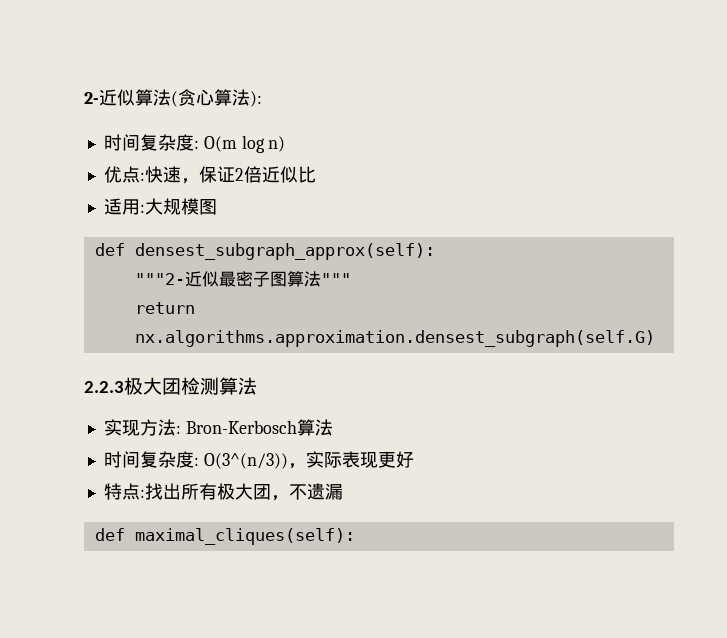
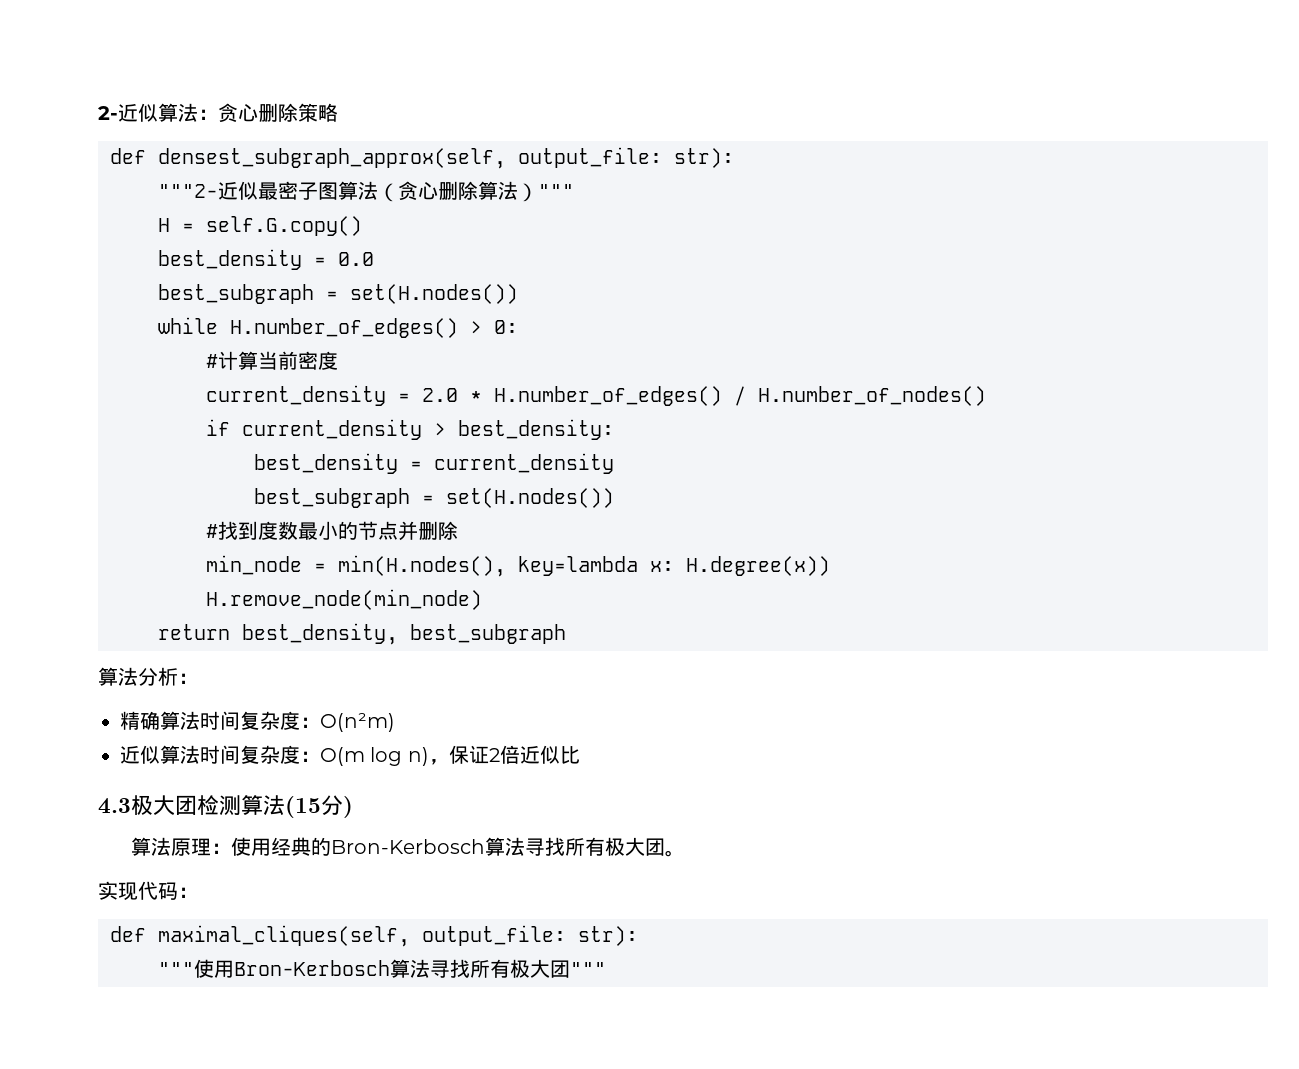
- 2-近似算法(贪心算法):
- 时间复杂度: O(m log n)
- 优点:快速，保证2倍近似比
- 适用:大规模图
- def densest_subgraph_approx(self):
+ 2-近似算法：贪心删除策略
+ def densest_subgraph_approx(self, output_file: str):
- """2-近似最密子图算法"""
- return nx.algorithms.approximation.densest_subgraph(self.G)
- 2.2.3极大团检测算法
- 实现方法: Bron-Kerbosch算法
- 时间复杂度: O(3^(n/3))，实际表现更好
- 特点:找出所有极大团，不遗漏
- def maximal_cliques(self):
+ """2-近似最密子图算法（贪心删除算法）"""
+ H = self.G.copy()
+ best_density = 0.0
+ best_subgraph = set(H.nodes())
+ while H.number_of_edges() > 0:
+ #计算当前密度
+ current_density = 2.0 * H.number_of_edges() / H.number_of_nodes()
+ if current_density > best_density:
+ best_density = current_density
+ best_subgraph = set(H.nodes())
+ #找到度数最小的节点并删除
+ min_node = min(H.nodes(), key=lambda x: H.degree(x))
+ H.remove_node(min_node)
+ return best_density, best_subgraph
+ 算法分析：
+ 精确算法时间复杂度：O(n²m)
+ 近似算法时间复杂度：O(m log n)，保证2倍近似比
+ 4.3极大团检测算法(15分)
+ 算法原理：使用经典的Bron-Kerbosch算法寻找所有极大团。
+ 实现代码：
+ def maximal_cliques(self, output_file: str):
+ """使用Bron-Kerbosch算法寻找所有极大团"""

